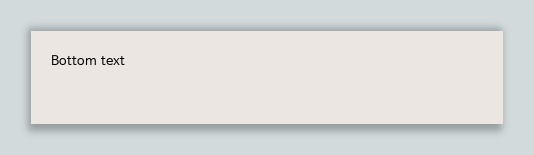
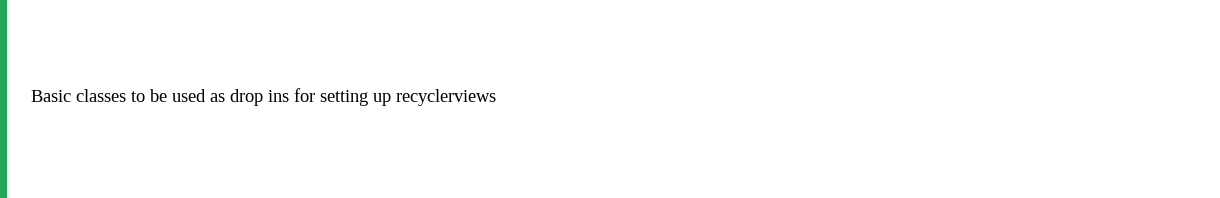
- Bottom text
+ Basic classes to be used as drop ins for setting up recyclerviews

